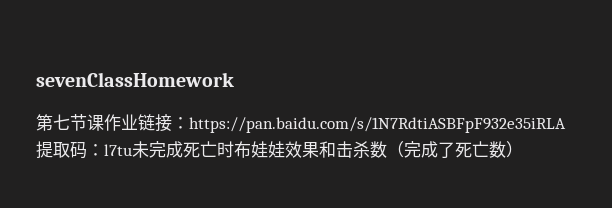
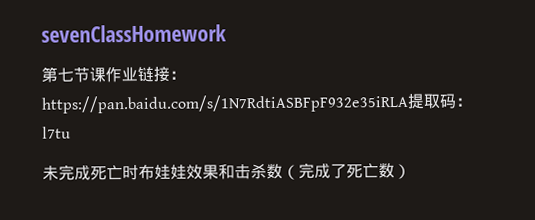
- 第七节课作业链接：https://pan.baidu.com/s/1N7RdtiASBFpF932e35iRLA提取码：l7tu未完成死亡时布娃娃效果和击杀数（完成了死亡数）
+ 第七节课作业链接：https://pan.baidu.com/s/1N7RdtiASBFpF932e35iRLA提取码：l7tu
+ 未完成死亡时布娃娃效果和击杀数（完成了死亡数）

